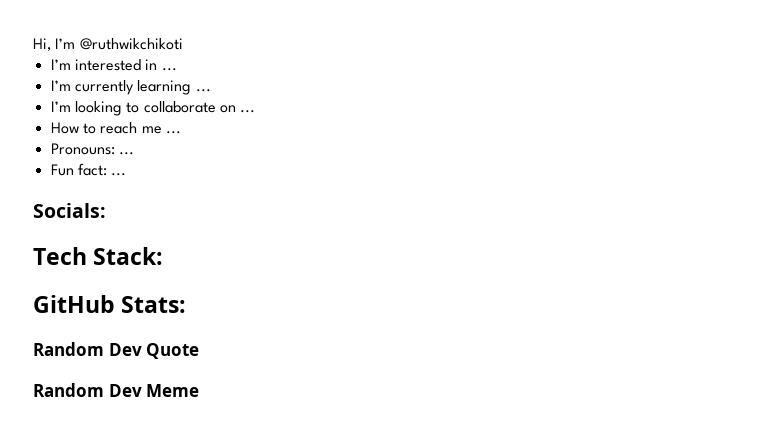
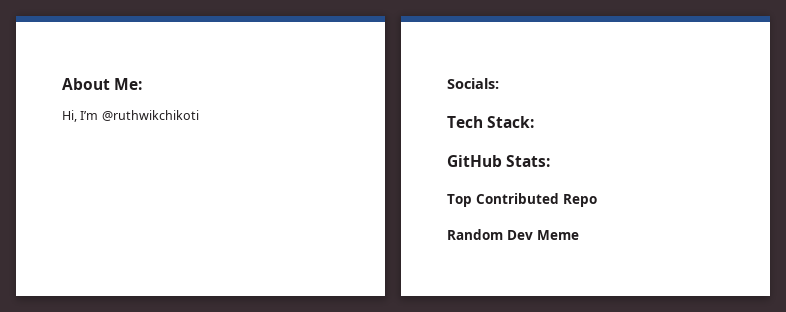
+ About Me:
- I’m interested in ...
- I’m currently learning ...
- I’m looking to collaborate on ...
- How to reach me ...
- Pronouns: ...
- Fun fact: ...
- Random Dev Quote
+ Top Contributed Repo

